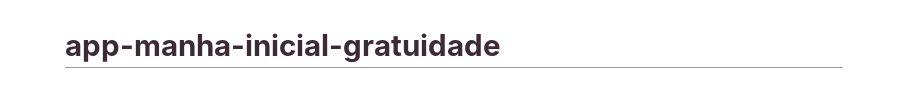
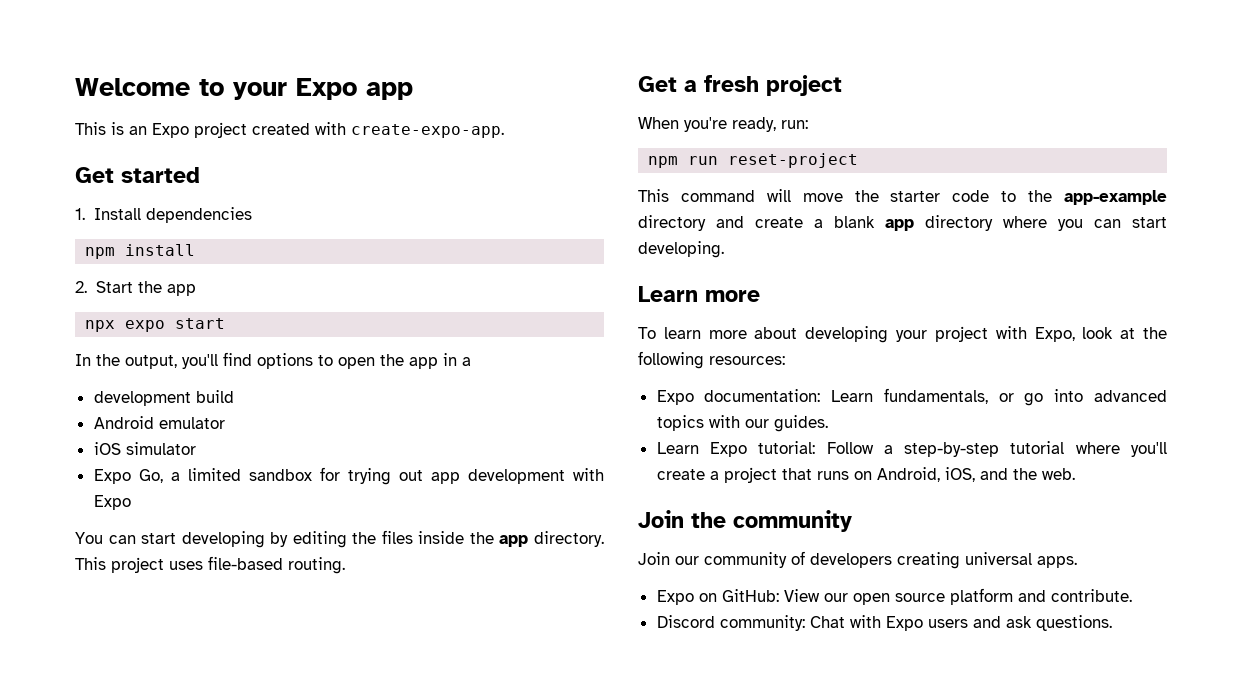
- app-manha-inicial-gratuidade
+ Welcome to your Expo app
+ This is an Expo project created with create-expo-app.
+ Get started
+ 1. Install dependencies
+ npm install
+ 2. Start the app
+ npx expo start
+ In the output, you'll find options to open the app in a
+ development build
+ Android emulator
+ iOS simulator
+ Expo Go, a limited sandbox for trying out app development with Expo
+ You can start developing by editing the files inside the app directory. This project uses file-based routing.
+ Get a fresh project
+ When you're ready, run:
+ npm run reset-project
+ This command will move the starter code to the app-example directory and create a blank app directory where you can start developing.
+ Learn more
+ To learn more about developing your project with Expo, look at the following resources:
+ Expo documentation: Learn fundamentals, or go into advanced topics with our guides.
+ Learn Expo tutorial: Follow a step-by-step tutorial where you'll create a project that runs on Android, iOS, and the web.
+ Join the community
+ Join our community of developers creating universal apps.
+ Expo on GitHub: View our open source platform and contribute.
+ Discord community: Chat with Expo users and ask questions.

